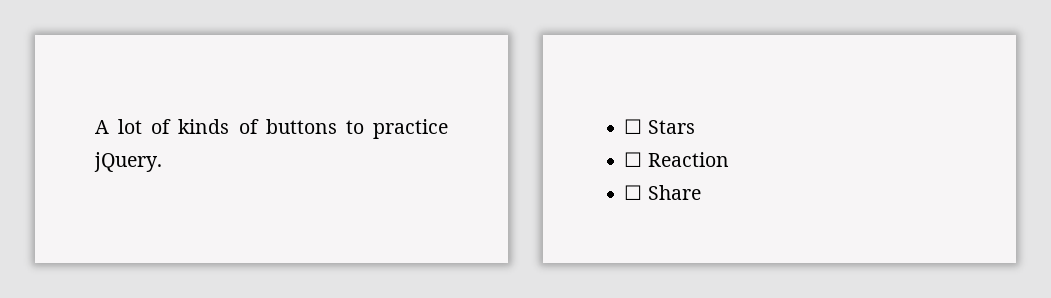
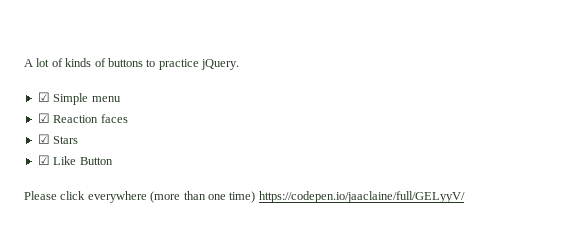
- ☐ Stars
- ☐ Reaction
- ☐ Share
+ ☑ Simple menu
+ ☑ Reaction faces
+ ☑ Stars
+ ☑ Like Button
+ Please click everywhere (more than one time) https://codepen.io/jaaclaine/full/GELyyV/

